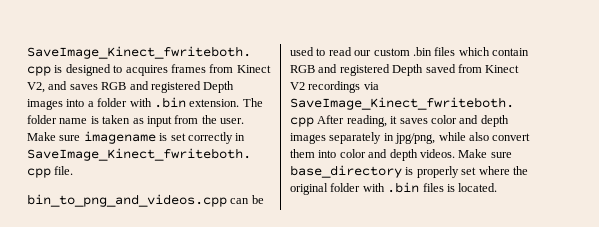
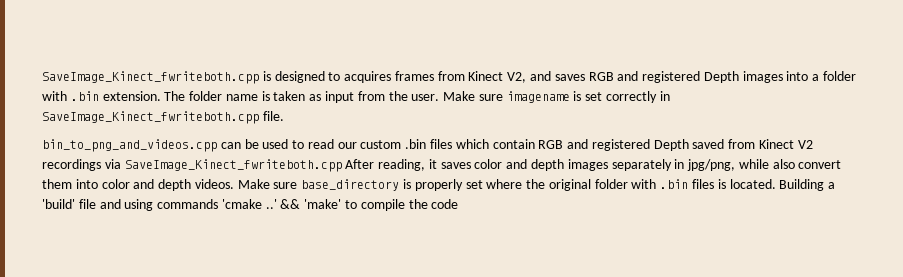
+ Building a 'build' file and using commands 'cmake ..' && 'make' to compile the code

